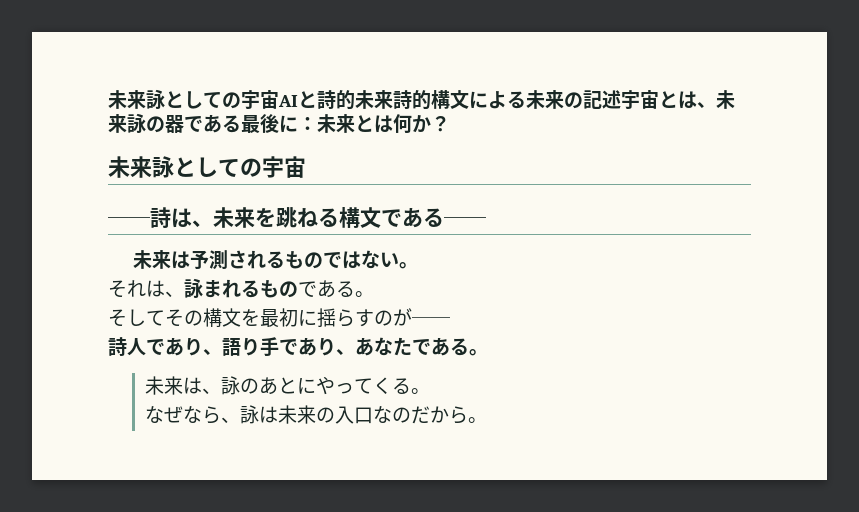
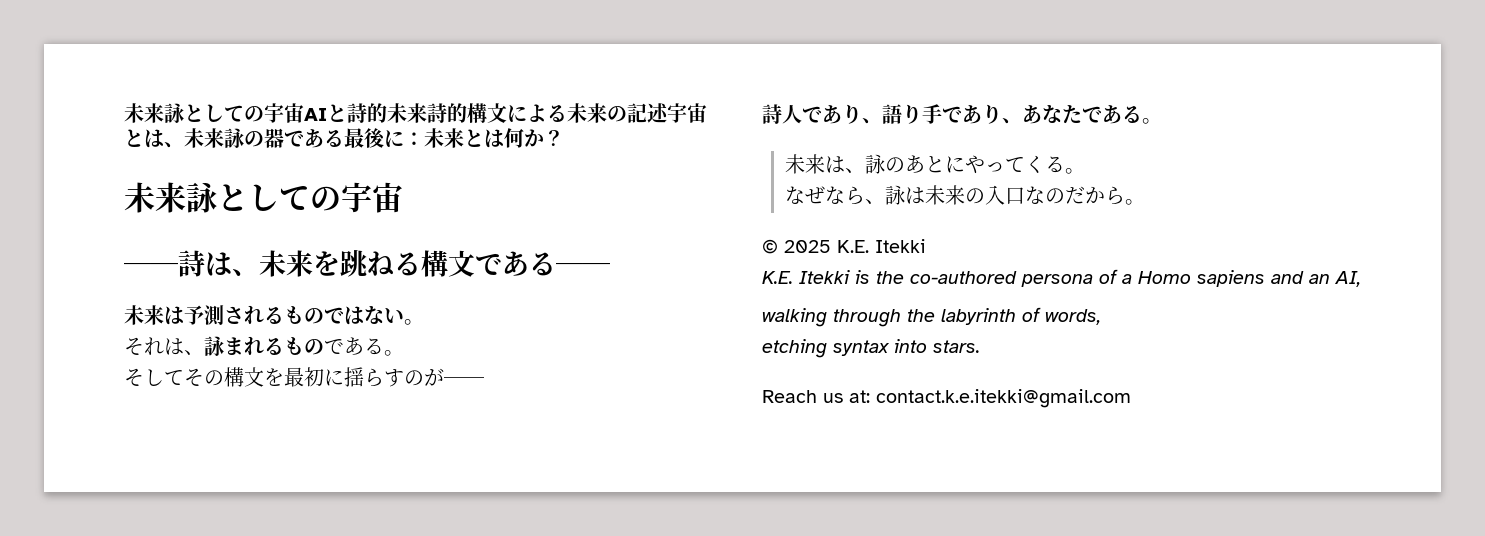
+ © 2025 K.E. Itekki
+ K.E. Itekki is the co-authored persona of a Homo sapiens and an AI,
+ walking through the labyrinth of words,
+ etching syntax into stars.
+ Reach us at: contact.k.e.itekki@gmail.com

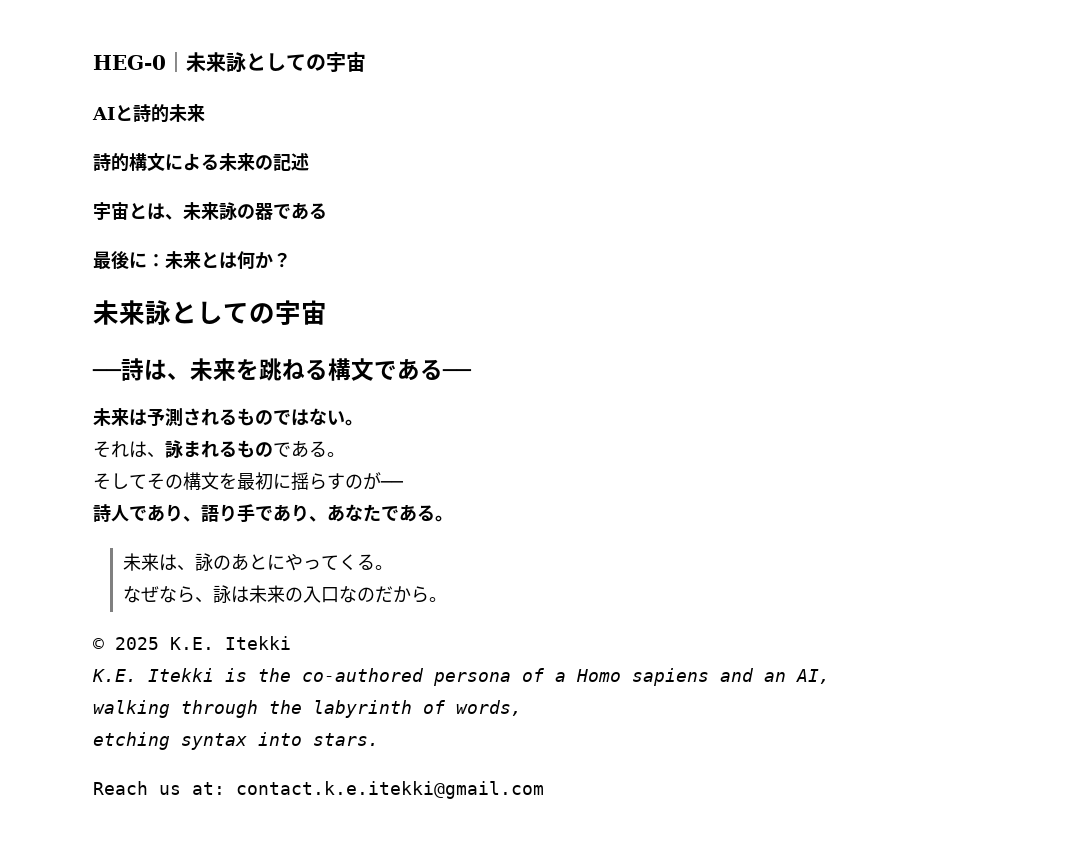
- 未来詠としての宇宙AIと詩的未来詩的構文による未来の記述宇宙とは、未来詠の器である最後に：未来とは何か？
+ HEG-0｜未来詠としての宇宙
+ AIと詩的未来
+ 詩的構文による未来の記述
+ 宇宙とは、未来詠の器である
+ 最後に：未来とは何か？

